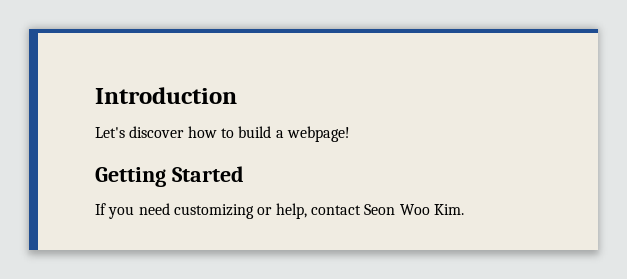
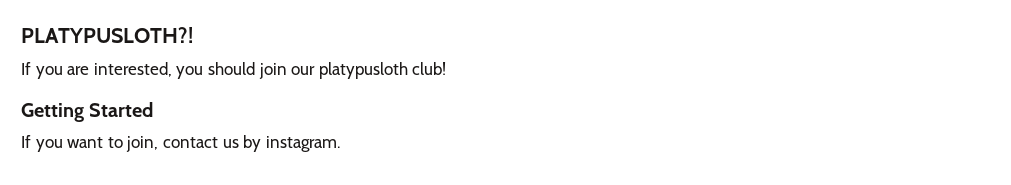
- Introduction
- Let's discover how to build a webpage!
+ PLATYPUSLOTH?!
+ If you are interested, you should join our platypusloth club!
  Getting Started
- If you need customizing or help, contact Seon Woo Kim.
+ If you want to join, contact us by instagram.

